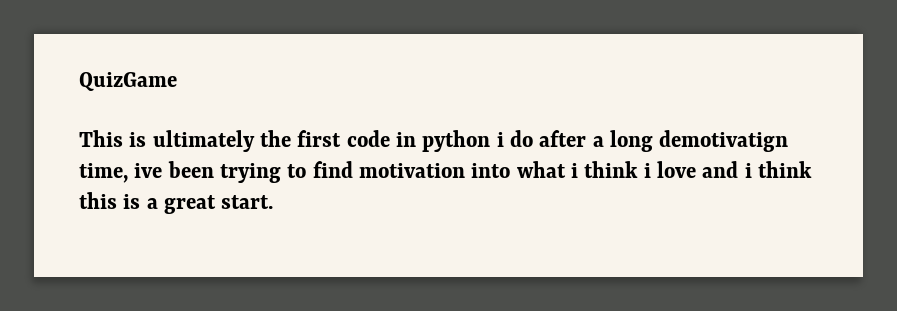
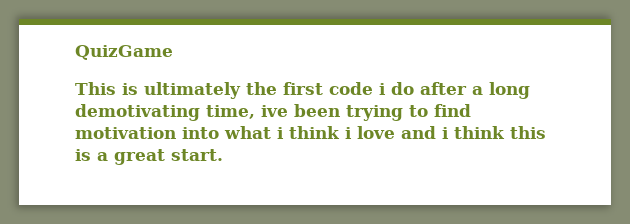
- This is ultimately the first code in python i do after a long demotivatign time, ive been trying to find motivation into what i think i love and i think this is a great start.
+ This is ultimately the first code i do after a long demotivating time, ive been trying to find motivation into what i think i love and i think this is a great start.

